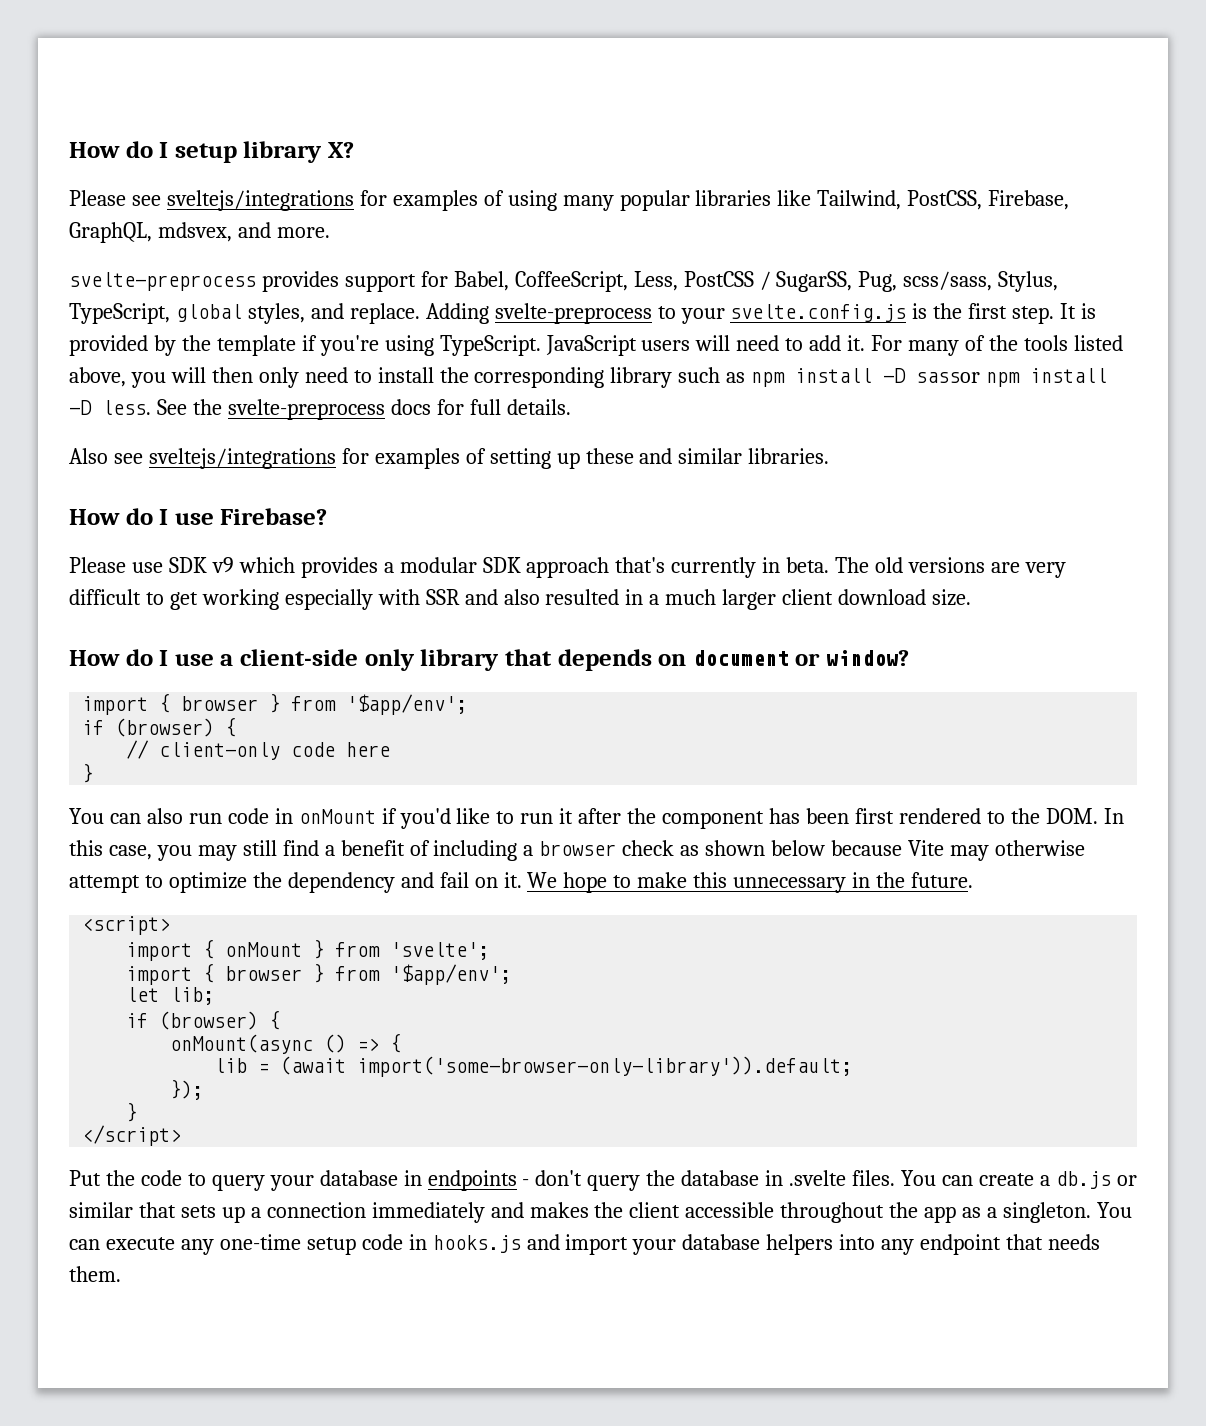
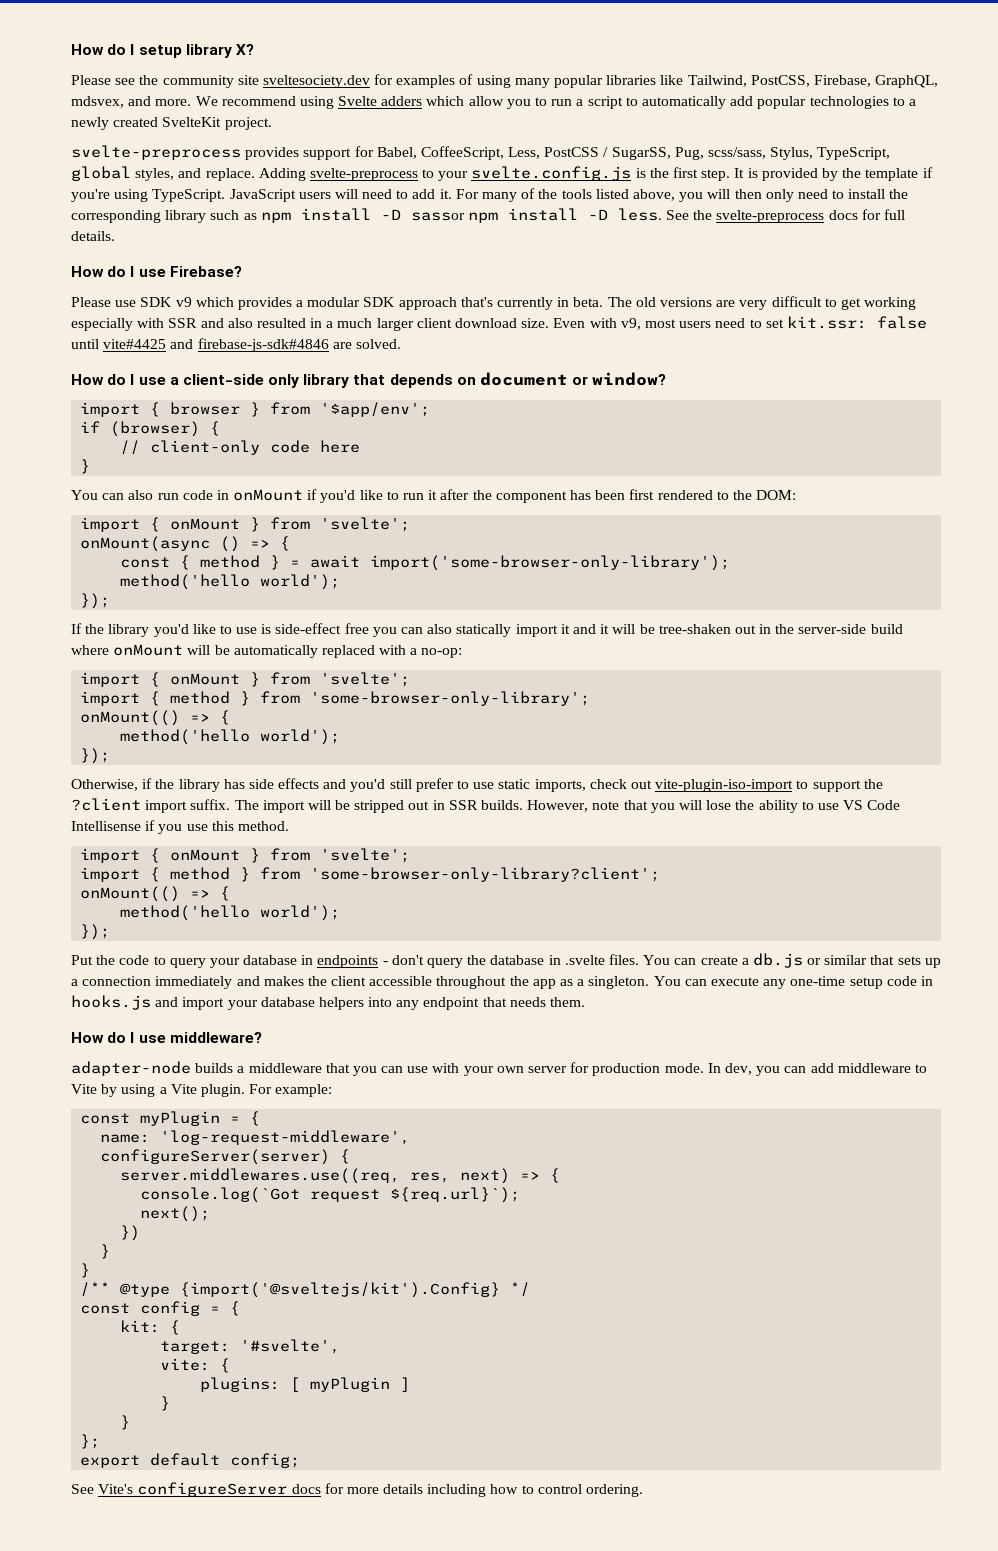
- Please see sveltejs/integrations for examples of using many popular libraries like Tailwind, PostCSS, Firebase, GraphQL, mdsvex, and more.
+ Please see the community site sveltesociety.dev for examples of using many popular libraries like Tailwind, PostCSS, Firebase, GraphQL, mdsvex, and more. We recommend using Svelte adders which allow you to run a script to automatically add popular technologies to a newly created SvelteKit project.
- Also see sveltejs/integrations for examples of setting up these and similar libraries.
+ Even with v9, most users need to set kit.ssr: false until vite#4425 and firebase-js-sdk#4846 are solved.
- You can also run code in onMount if you'd like to run it after the component has been first rendered to the DOM. In this case, you may still find a benefit of including a browser check as shown below because Vite may otherwise attempt to optimize the dependency and fail on it. We hope to make this unnecessary in the future.
- <script>
+ You can also run code in onMount if you'd like to run it after the component has been first rendered to the DOM:
  import { onMount } from 'svelte';
- import { browser } from '$app/env';
- let lib;
- if (browser) {
  onMount(async () => {
- lib = (await import('some-browser-only-library')).default;
+ const { method } = await import('some-browser-only-library');
+ method('hello world');
  });
- }
- </script>
+ If the library you'd like to use is side-effect free you can also statically import it and it will be tree-shaken out in the server-side build where onMount will be automatically replaced with a no-op:
+ import { onMount } from 'svelte';
+ import { method } from 'some-browser-only-library';
+ onMount(() => {
+ method('hello world');
+ });
+ Otherwise, if the library has side effects and you'd still prefer to use static imports, check out vite-plugin-iso-import to support the ?client import suffix. The import will be stripped out in SSR builds. However, note that you will lose the ability to use VS Code Intellisense if you use this method.
+ import { onMount } from 'svelte';
+ import { method } from 'some-browser-only-library?client';
+ onMount(() => {
+ method('hello world');
+ });
+ How do I use middleware?
+ adapter-node builds a middleware that you can use with your own server for production mode. In dev, you can add middleware to Vite by using a Vite plugin. For example:
+ const myPlugin = {
+ name: 'log-request-middleware',
+ configureServer(server) {
+ server.middlewares.use((req, res, next) => {
+ console.log(`Got request ${req.url}`);
+ next();
+ })
+ }
+ }
+ /** @type {import('@sveltejs/kit').Config} */
+ const config = {
+ kit: {
+ target: '#svelte',
+ vite: {
+ plugins: [ myPlugin ]
+ }
+ }
+ };
+ export default config;
+ See Vite's configureServer docs for more details including how to control ordering.

